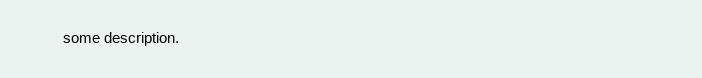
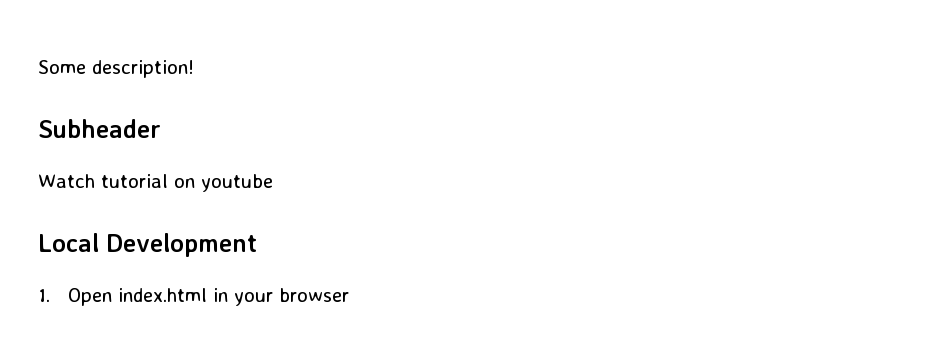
- some description.
+ Some description!
+ Subheader
+ Watch tutorial on youtube
+ Local Development
+ 1. Open index.html in your browser

